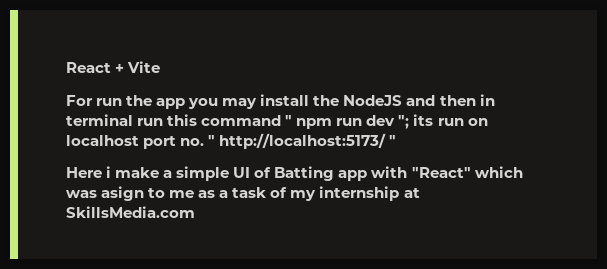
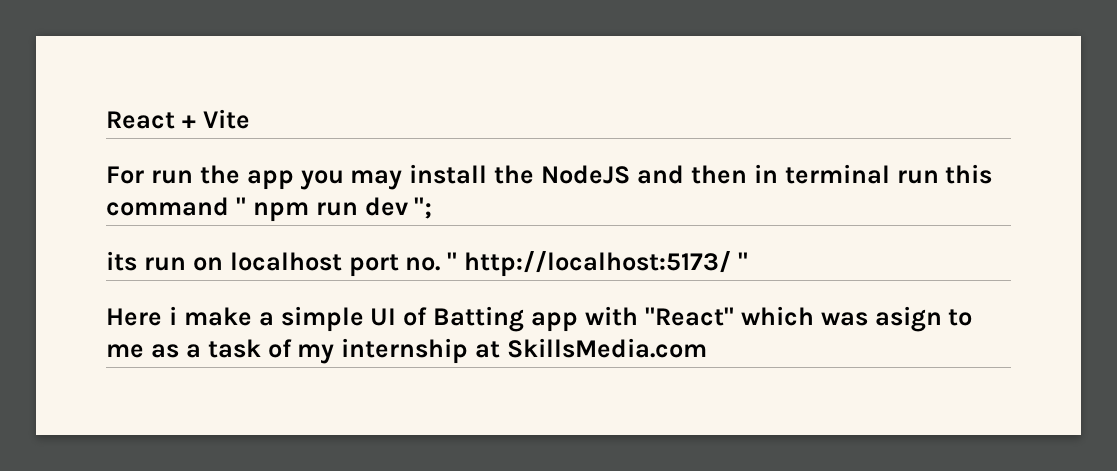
- For run the app you may install the NodeJS and then in terminal run this command " npm run dev "; its run on localhost port no. " http://localhost:5173/ "
+ For run the app you may install the NodeJS and then in terminal run this command " npm run dev ";
+ its run on localhost port no. " http://localhost:5173/ "

